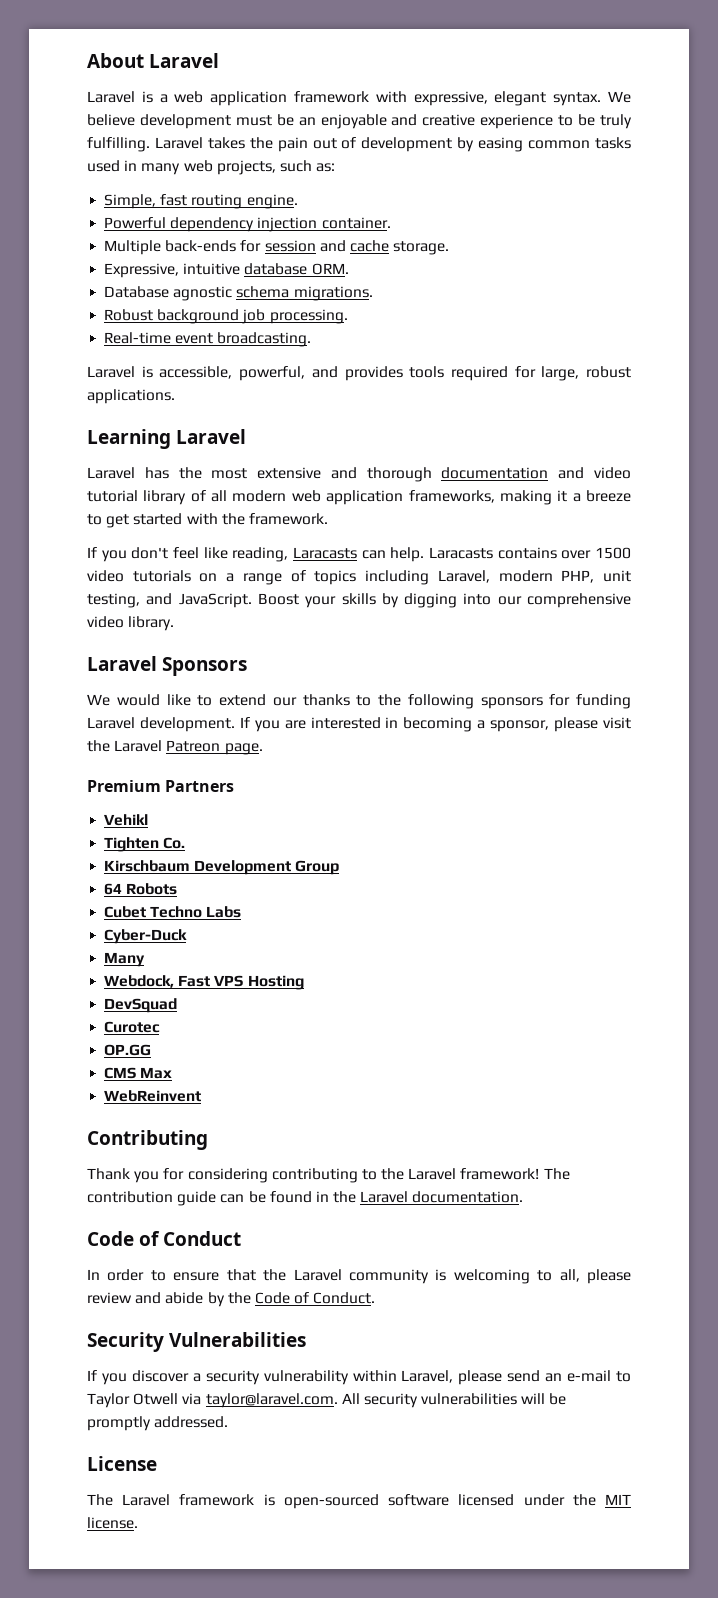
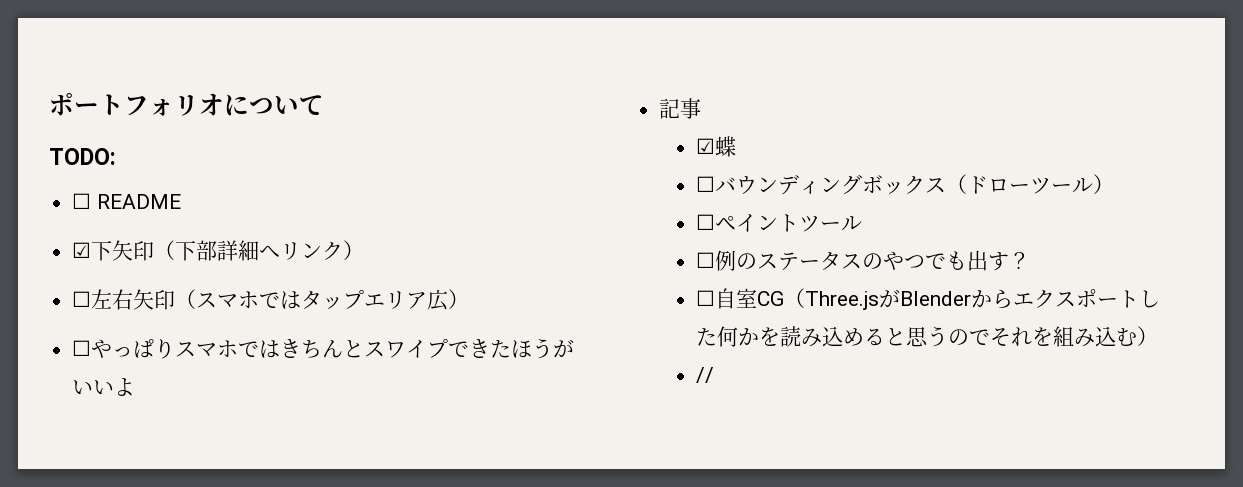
- About Laravel
- Laravel is a web application framework with expressive, elegant syntax. We believe development must be an enjoyable and creative experience to be truly fulfilling. Laravel takes the pain out of development by easing common tasks used in many web projects, such as:
- Simple, fast routing engine.
- Powerful dependency injection container.
- Multiple back-ends for session and cache storage.
- Expressive, intuitive database ORM.
- Database agnostic schema migrations.
- Robust background job processing.
- Real-time event broadcasting.
- Laravel is accessible, powerful, and provides tools required for large, robust applications.
- Learning Laravel
- Laravel has the most extensive and thorough documentation and video tutorial library of all modern web application frameworks, making it a breeze to get started with the framework.
- If you don't feel like reading, Laracasts can help. Laracasts contains over 1500 video tutorials on a range of topics including Laravel, modern PHP, unit testing, and JavaScript. Boost your skills by digging into our comprehensive video library.
- Laravel Sponsors
- We would like to extend our thanks to the following sponsors for funding Laravel development. If you are interested in becoming a sponsor, please visit the Laravel Patreon page.
- Premium Partners
- Vehikl
- Tighten Co.
- Kirschbaum Development Group
- 64 Robots
- Cubet Techno Labs
- Cyber-Duck
- Many
- Webdock, Fast VPS Hosting
- DevSquad
- Curotec
- OP.GG
- CMS Max
- WebReinvent
- Contributing
- Thank you for considering contributing to the Laravel framework! The contribution guide can be found in the Laravel documentation.
- Code of Conduct
- In order to ensure that the Laravel community is welcoming to all, please review and abide by the Code of Conduct.
- Security Vulnerabilities
- If you discover a security vulnerability within Laravel, please send an e-mail to Taylor Otwell via taylor@laravel.com. All security vulnerabilities will be promptly addressed.
- License
- The Laravel framework is open-sourced software licensed under the MIT license.
+ ポートフォリオについて
+ TODO:
+ ☐ README
+ ☑下矢印（下部詳細へリンク）
+ ☐左右矢印（スマホではタップエリア広）
+ ☐やっぱりスマホではきちんとスワイプできたほうがいいよ
+ 記事
+ ☑蝶
+ ☐バウンディングボックス（ドローツール）
+ ☐ペイントツール
+ ☐例のステータスのやつでも出す？
+ ☐自室CG（Three.jsがBlenderからエクスポートした何かを読み込めると思うのでそれを組み込む）
+ //

